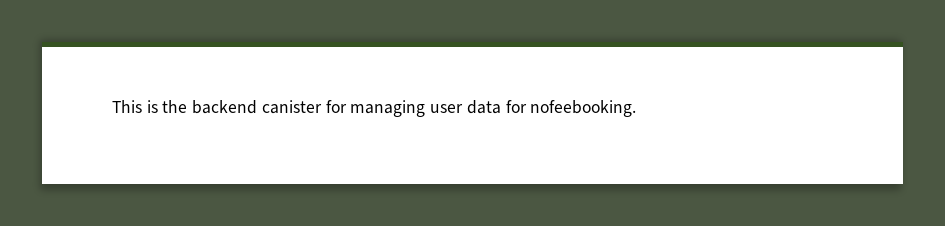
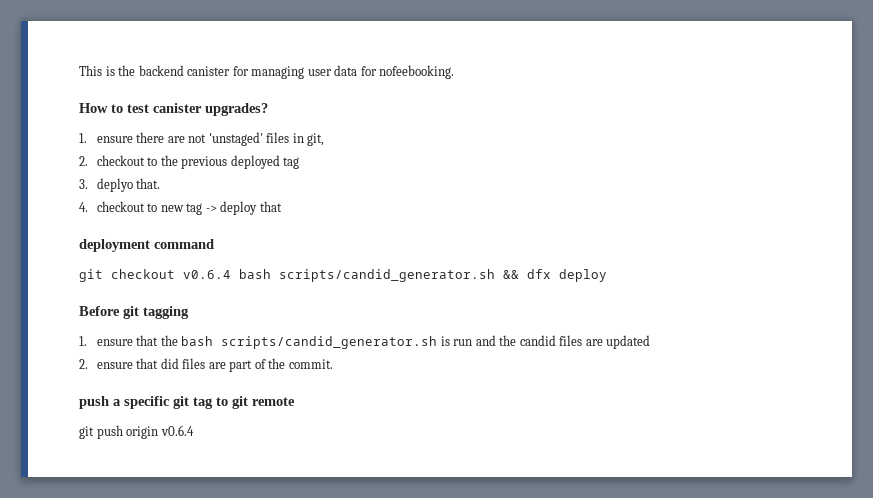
+ How to test canister upgrades?
+ 1. ensure there are not 'unstaged' files in git,
+ 2. checkout to the previous deployed tag
+ 3. deplyo that.
+ 4. checkout to new tag -> deploy that
+ deployment command
+ git checkout v0.6.4 bash scripts/candid_generator.sh && dfx deploy
+ Before git tagging
+ 1. ensure that the bash scripts/candid_generator.sh is run and the candid files are updated
+ 2. ensure that did files are part of the commit.
+ push a specific git tag to git remote
+ git push origin v0.6.4

